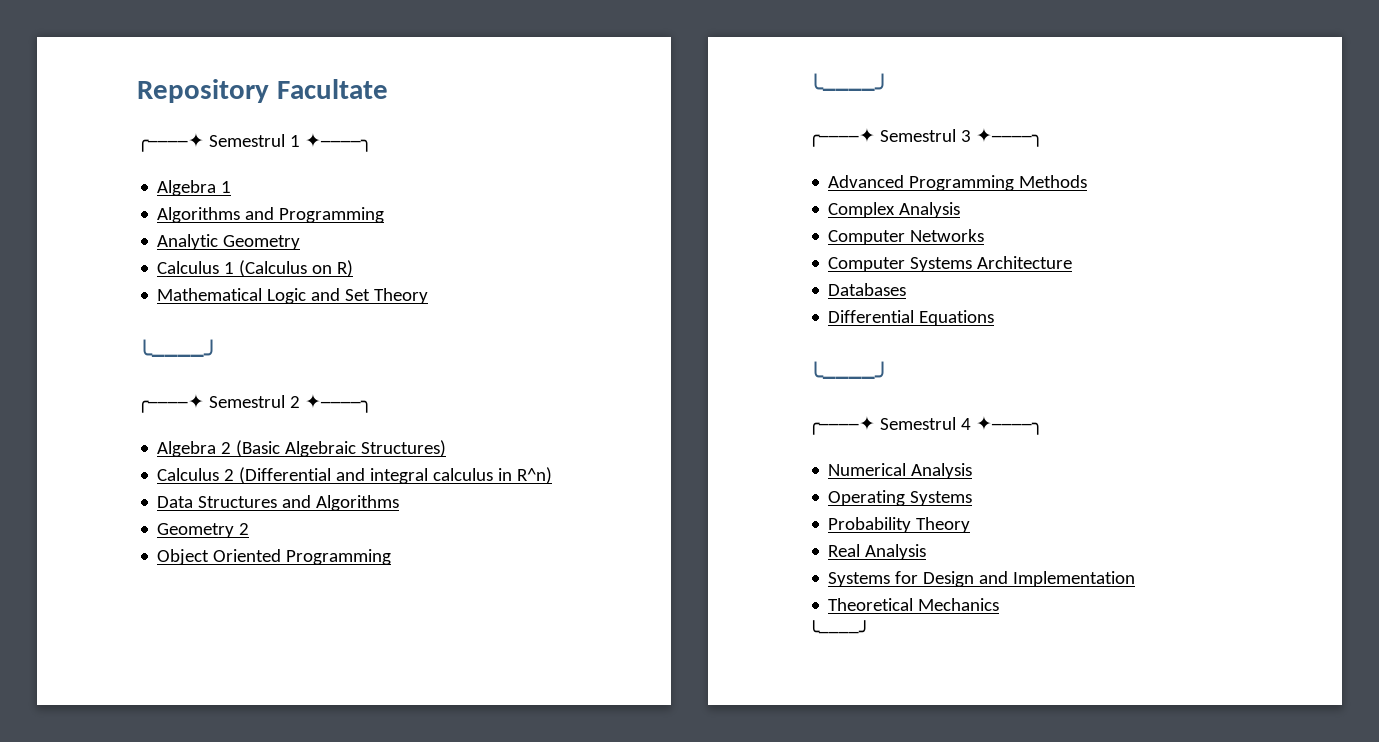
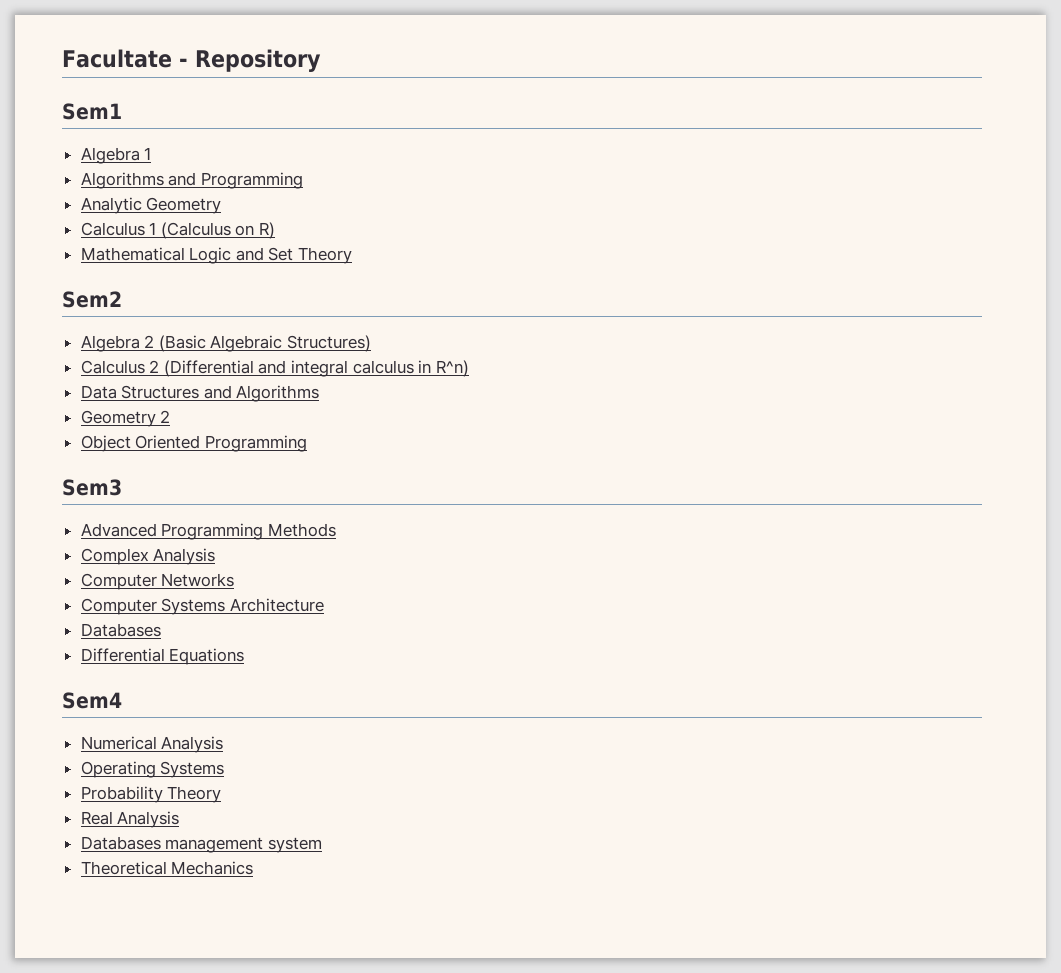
- Repository Facultate
- ╭────✦ Semestrul 1 ✦────╮
+ Facultate - Repository
+ Sem1
  Mathematical Logic and Set Theory
- ╰────╯
- ╭────✦ Semestrul 2 ✦────╮
+ Sem2
  Object Oriented Programming
- ╰────╯
- ╭────✦ Semestrul 3 ✦────╮
+ Sem3
  Differential Equations
- ╰────╯
- ╭────✦ Semestrul 4 ✦────╮
+ Sem4
- Systems for Design and Implementation
+ Databases management system
  Theoretical Mechanics
- ╰────╯

